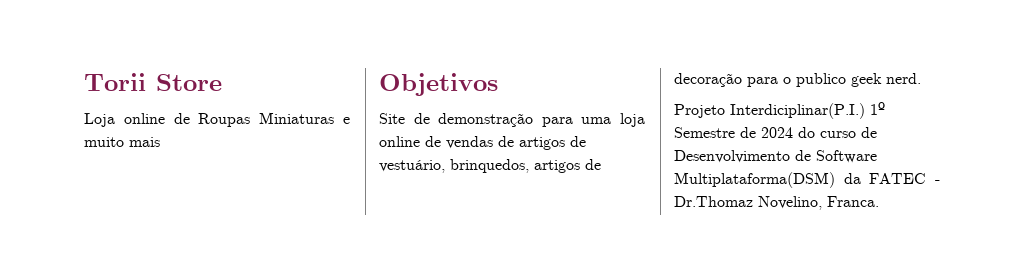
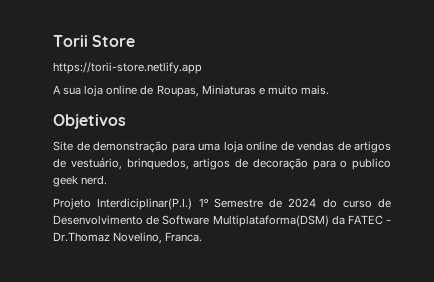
- Loja online de Roupas Miniaturas e muito mais
+ https://torii-store.netlify.app
+ A sua loja online de Roupas, Miniaturas e muito mais.

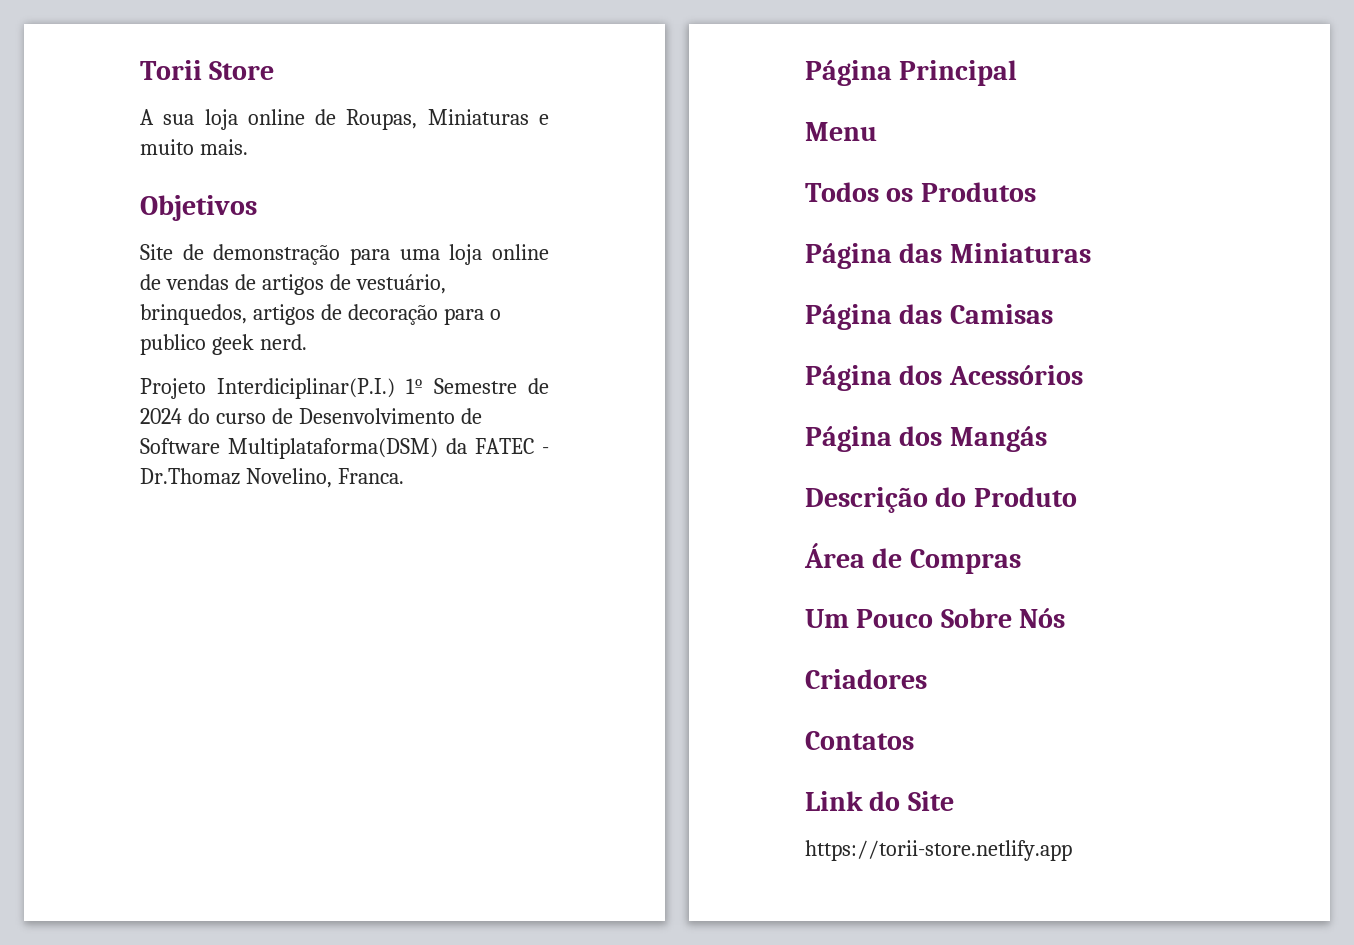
- https://torii-store.netlify.app
+ Página Principal
+ Menu
+ Todos os Produtos
+ Página das Miniaturas
+ Página das Camisas
+ Página dos Acessórios
+ Página dos Mangás
+ Descrição do Produto
+ Área de Compras
+ Um Pouco Sobre Nós
+ Criadores
+ Contatos
+ Link do Site
+ https://torii-store.netlify.app

